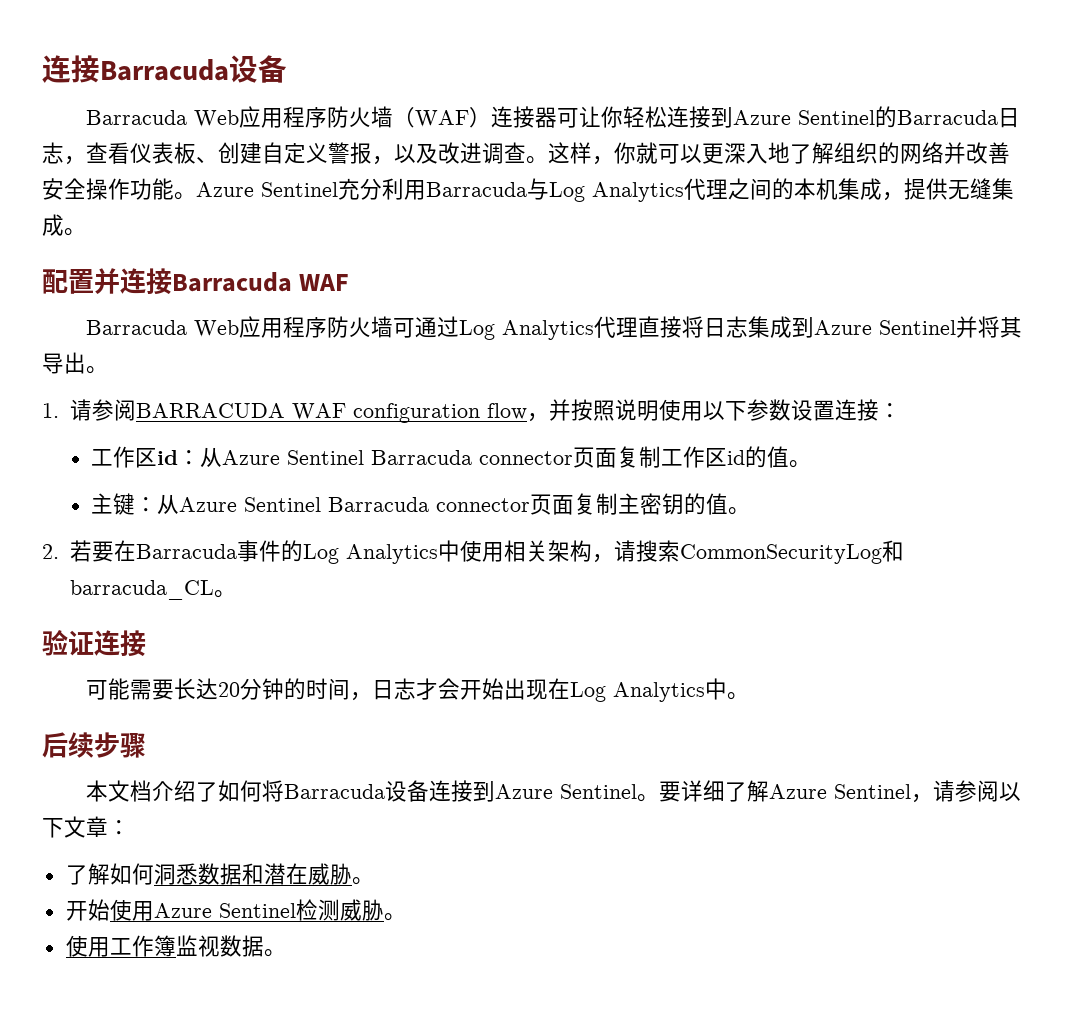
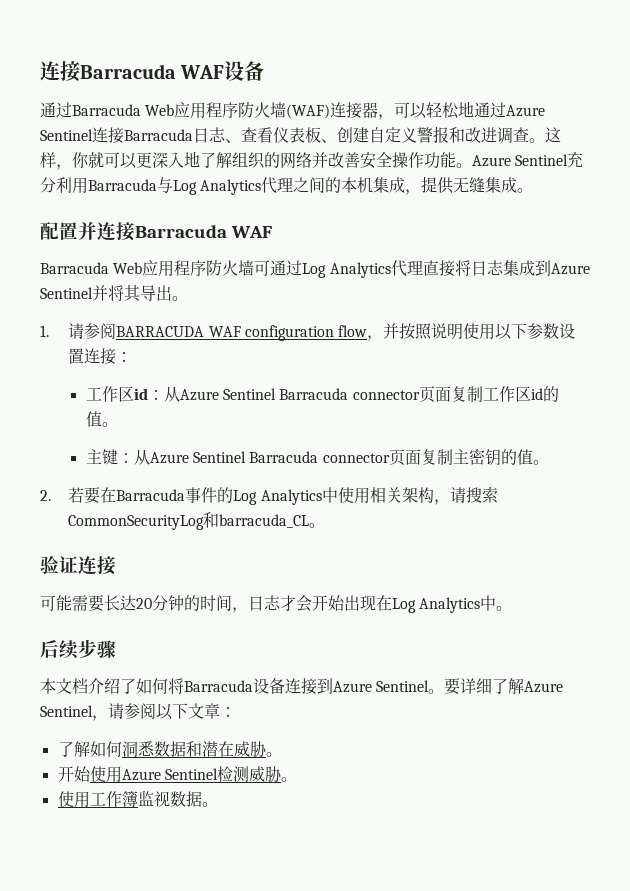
- 连接Barracuda设备
+ 连接Barracuda WAF设备
- Barracuda Web应用程序防火墙（WAF）连接器可让你轻松连接到Azure Sentinel的Barracuda日志，查看仪表板、创建自定义警报，以及改进调查。
+ 通过Barracuda Web应用程序防火墙(WAF)连接器，可以轻松地通过Azure Sentinel连接Barracuda日志、查看仪表板、创建自定义警报和改进调查。

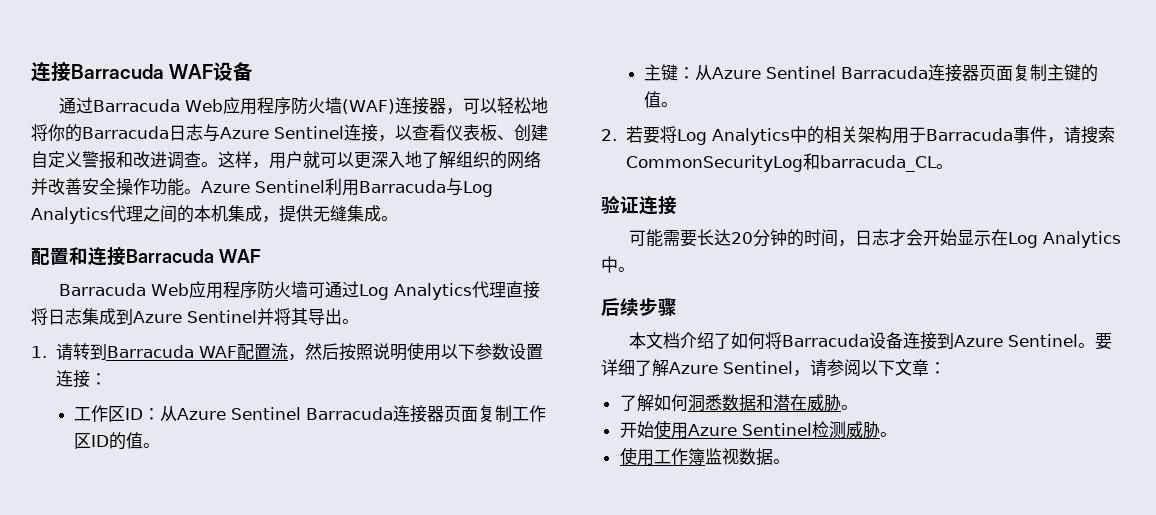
- 通过Barracuda Web应用程序防火墙(WAF)连接器，可以轻松地通过Azure Sentinel连接Barracuda日志、查看仪表板、创建自定义警报和改进调查。
+ 通过Barracuda Web应用程序防火墙(WAF)连接器，可以轻松地将你的Barracuda日志与Azure Sentinel连接，以查看仪表板、创建自定义警报和改进调查。
- 这样，你就可以更深入地了解组织的网络并改善安全操作功能。
+ 这样，用户就可以更深入地了解组织的网络并改善安全操作功能。
- Azure Sentinel充分利用Barracuda与Log Analytics代理之间的本机集成，提供无缝集成。
+ Azure Sentinel利用Barracuda与Log Analytics代理之间的本机集成，提供无缝集成。
- 配置并连接Barracuda WAF
+ 配置和连接Barracuda WAF
- 1.请参阅BARRACUDA WAF configuration flow，并按照说明使用以下参数设置连接：
+ 1.请转到Barracuda WAF配置流，然后按照说明使用以下参数设置连接：
- 工作区id：从Azure Sentinel Barracuda connector页面复制工作区id的值。
+ 工作区ID：从Azure Sentinel Barracuda连接器页面复制工作区ID的值。
- 主键：从Azure Sentinel Barracuda connector页面复制主密钥的值。
+ 主键：从Azure Sentinel Barracuda连接器页面复制主键的值。
- 2.若要在Barracuda事件的Log Analytics中使用相关架构，请搜索CommonSecurityLog和barracuda_CL。
+ 2.若要将Log Analytics中的相关架构用于Barracuda事件，请搜索CommonSecurityLog和barracuda_CL。
- 可能需要长达20分钟的时间，日志才会开始出现在Log Analytics中。
+ 可能需要长达20分钟的时间，日志才会开始显示在Log Analytics中。

